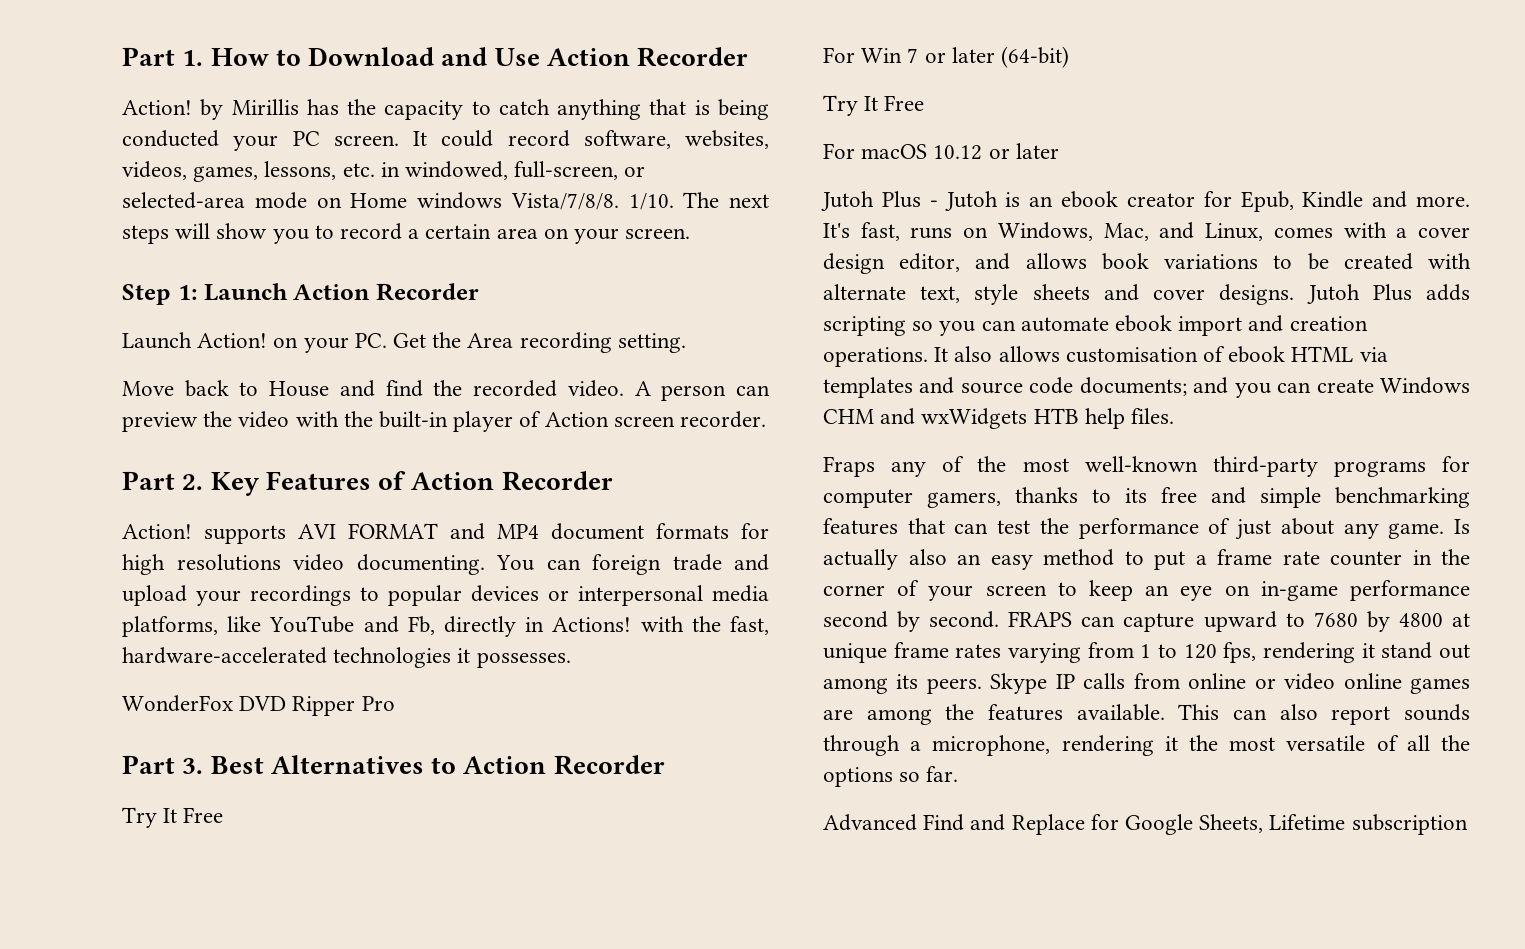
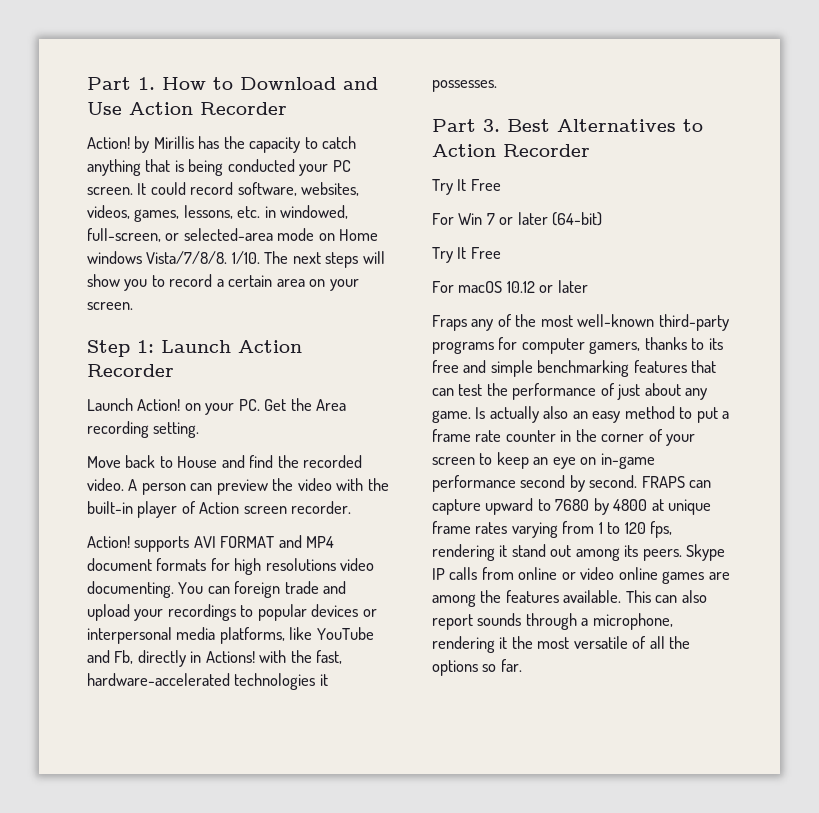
- Part 2. Key Features of Action Recorder
- WonderFox DVD Ripper Pro
- Jutoh Plus - Jutoh is an ebook creator for Epub, Kindle and more. It's fast, runs on Windows, Mac, and Linux, comes with a cover design editor, and allows book variations to be created with alternate text, style sheets and cover designs. Jutoh Plus adds scripting so you can automate ebook import and creation operations. It also allows customisation of ebook HTML via templates and source code documents; and you can create Windows CHM and wxWidgets HTB help files.
- Advanced Find and Replace for Google Sheets, Lifetime subscription

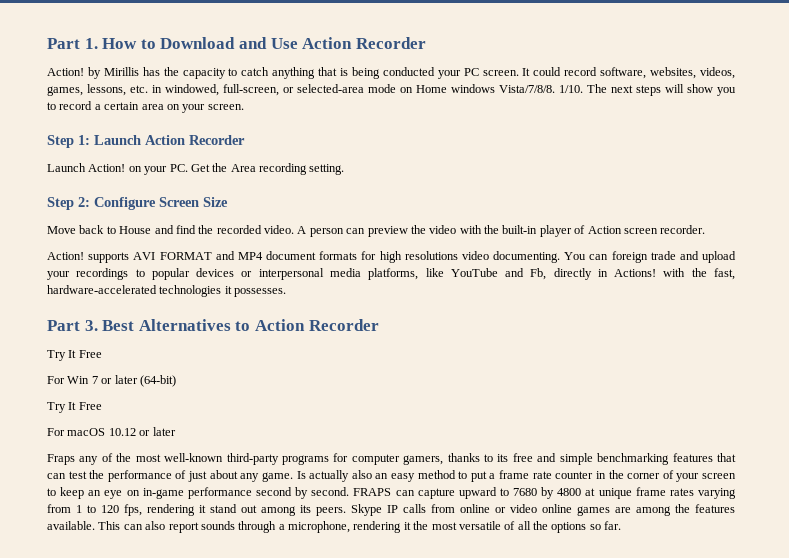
+ Step 2: Configure Screen Size

